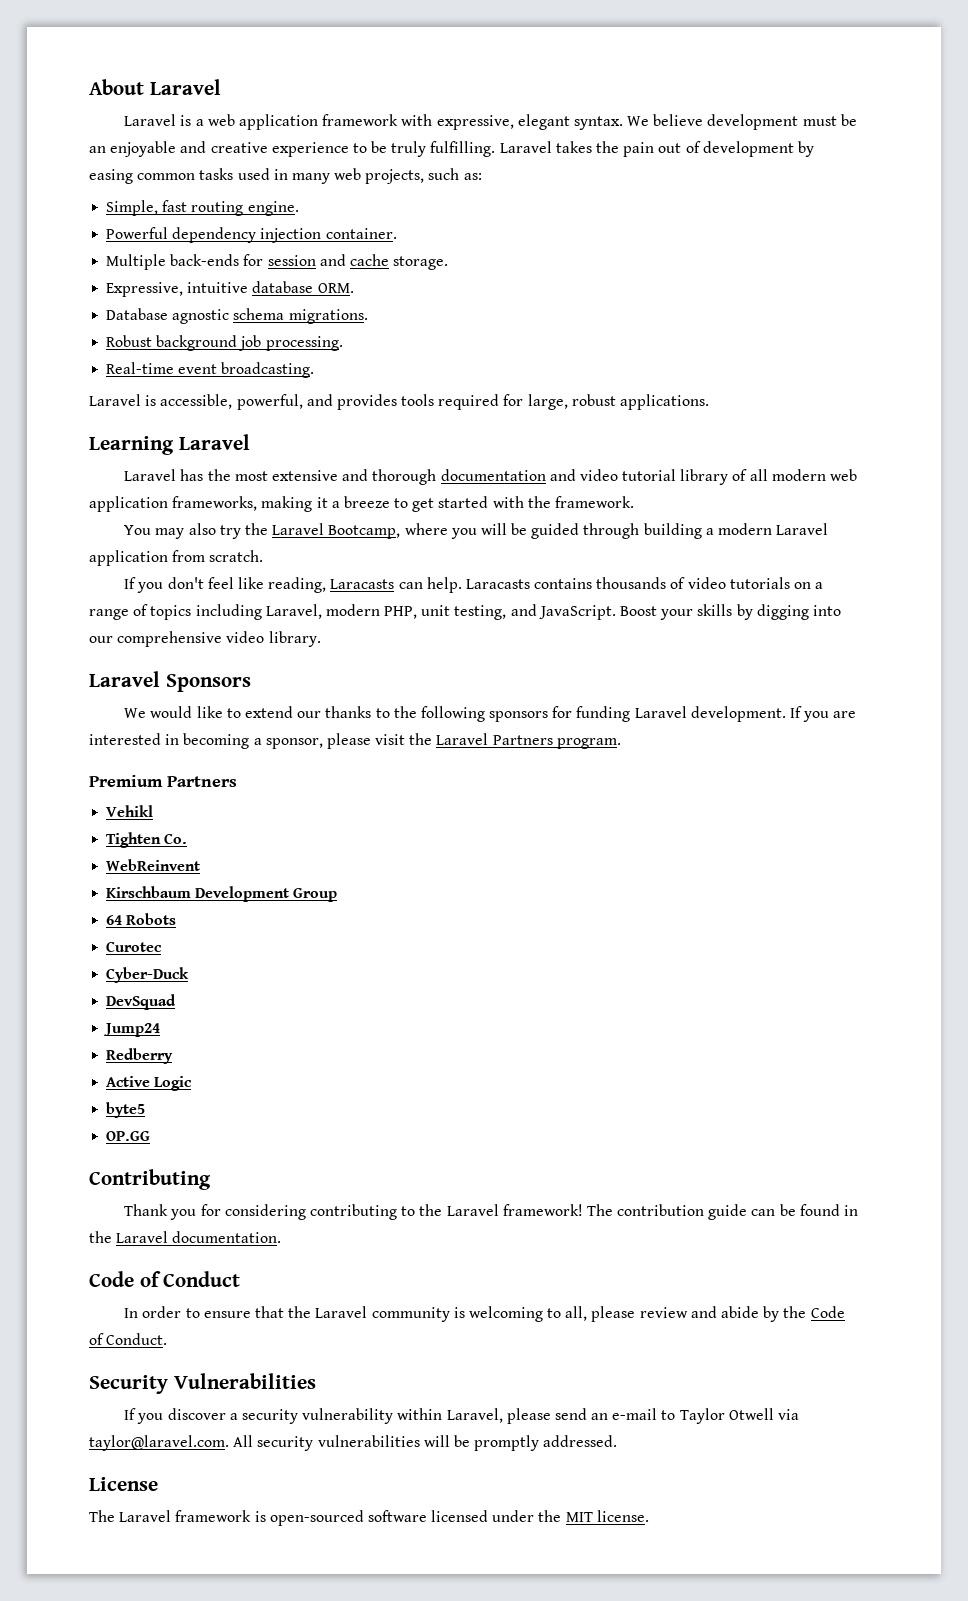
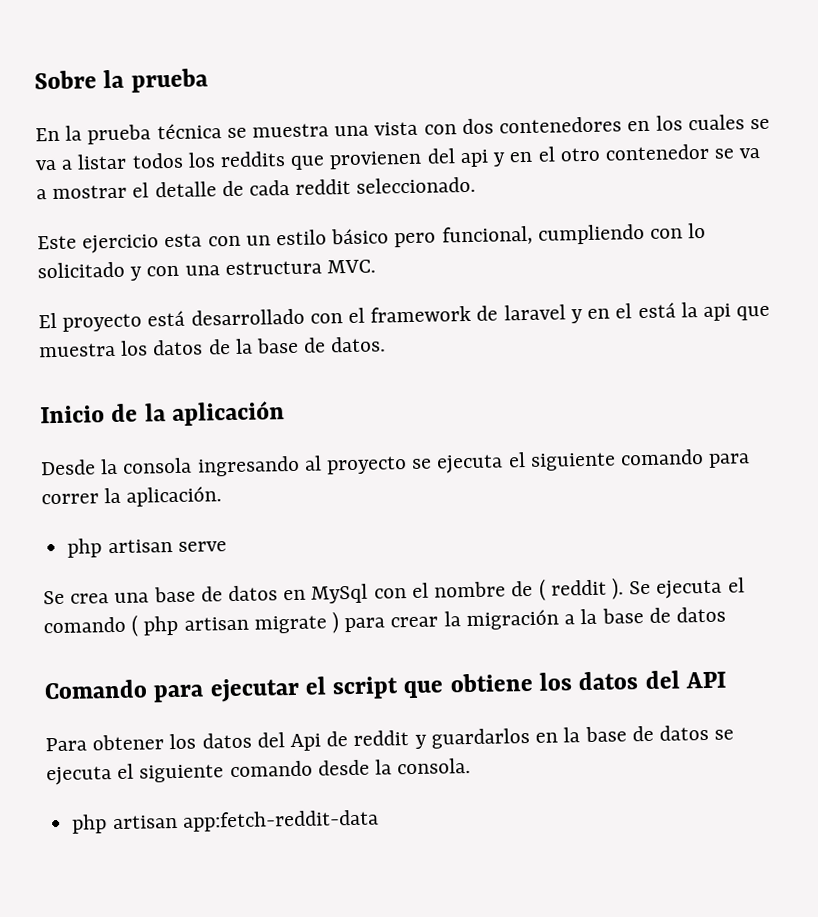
- About Laravel
- Laravel is a web application framework with expressive, elegant syntax. We believe development must be an enjoyable and creative experience to be truly fulfilling. Laravel takes the pain out of development by easing common tasks used in many web projects, such as:
- Simple, fast routing engine.
- Powerful dependency injection container.
- Multiple back-ends for session and cache storage.
- Expressive, intuitive database ORM.
- Database agnostic schema migrations.
- Robust background job processing.
- Real-time event broadcasting.
- Laravel is accessible, powerful, and provides tools required for large, robust applications.
- Learning Laravel
- Laravel has the most extensive and thorough documentation and video tutorial library of all modern web application frameworks, making it a breeze to get started with the framework.
- You may also try the Laravel Bootcamp, where you will be guided through building a modern Laravel application from scratch.
- If you don't feel like reading, Laracasts can help. Laracasts contains thousands of video tutorials on a range of topics including Laravel, modern PHP, unit testing, and JavaScript. Boost your skills by digging into our comprehensive video library.
- Laravel Sponsors
- We would like to extend our thanks to the following sponsors for funding Laravel development. If you are interested in becoming a sponsor, please visit the Laravel Partners program.
- Premium Partners
- Vehikl
- Tighten Co.
- WebReinvent
- Kirschbaum Development Group
- 64 Robots
- Curotec
- Cyber-Duck
- DevSquad
- Jump24
- Redberry
- Active Logic
- byte5
- OP.GG
- Contributing
- Thank you for considering contributing to the Laravel framework! The contribution guide can be found in the Laravel documentation.
- Code of Conduct
- In order to ensure that the Laravel community is welcoming to all, please review and abide by the Code of Conduct.
- Security Vulnerabilities
- If you discover a security vulnerability within Laravel, please send an e-mail to Taylor Otwell via taylor@laravel.com. All security vulnerabilities will be promptly addressed.
- License
- The Laravel framework is open-sourced software licensed under the MIT license.
+ Sobre la prueba
+ En la prueba técnica se muestra una vista con dos contenedores en los cuales se va a listar todos los reddits que provienen del api y en el otro contenedor se va a mostrar el detalle de cada reddit seleccionado.
+ Este ejercicio esta con un estilo básico pero funcional, cumpliendo con lo solicitado y con una estructura MVC.
+ El proyecto está desarrollado con el framework de laravel y en el está la api que muestra los datos de la base de datos.
+ Inicio de la aplicación
+ Desde la consola ingresando al proyecto se ejecuta el siguiente comando para correr la aplicación.
+ php artisan serve
+ Se crea una base de datos en MySql con el nombre de ( reddit ). Se ejecuta el comando ( php artisan migrate ) para crear la migración a la base de datos
+ Comando para ejecutar el script que obtiene los datos del API
+ Para obtener los datos del Api de reddit y guardarlos en la base de datos se ejecuta el siguiente comando desde la consola.
+ php artisan app:fetch-reddit-data

